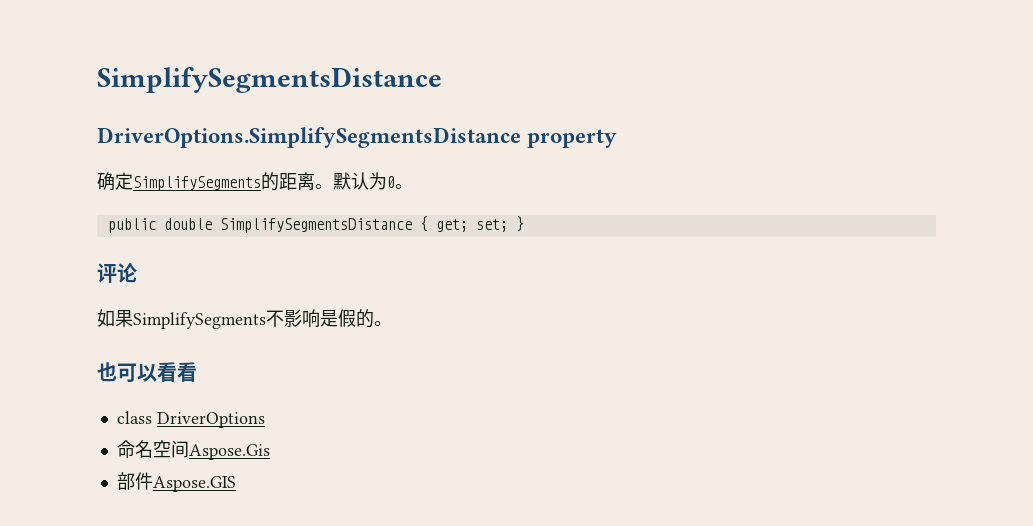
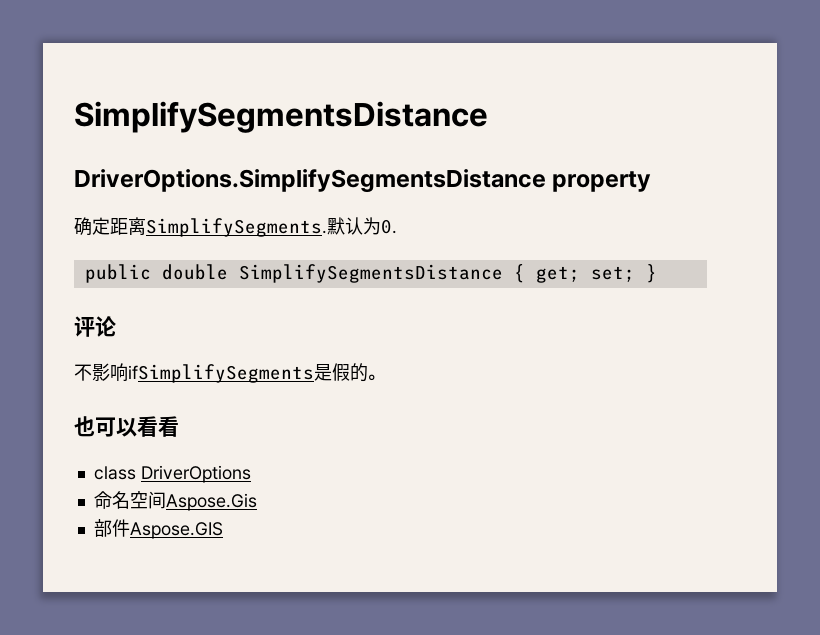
- 确定SimplifySegments的距离。默认为0。
+ 确定距离SimplifySegments.默认为0.
- 如果SimplifySegments不影响是假的。
+ 不影响ifSimplifySegments是假的。

